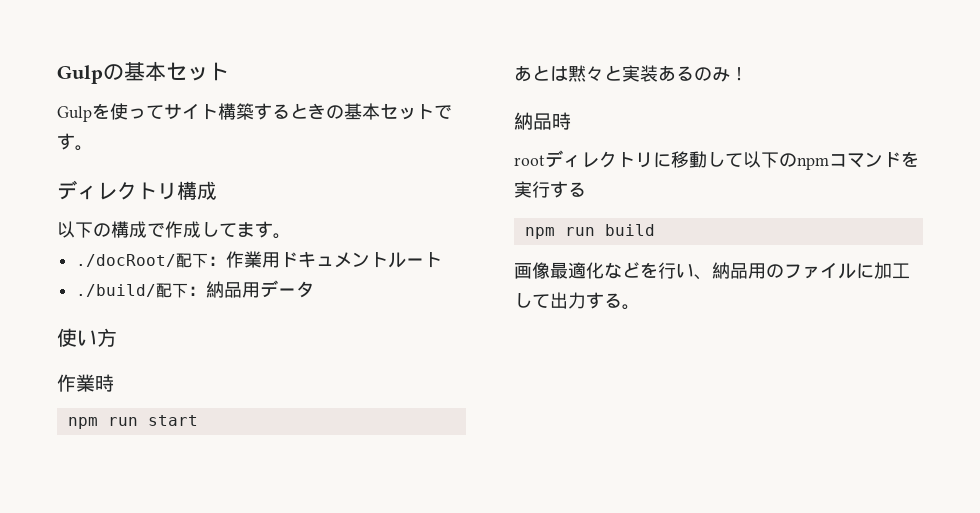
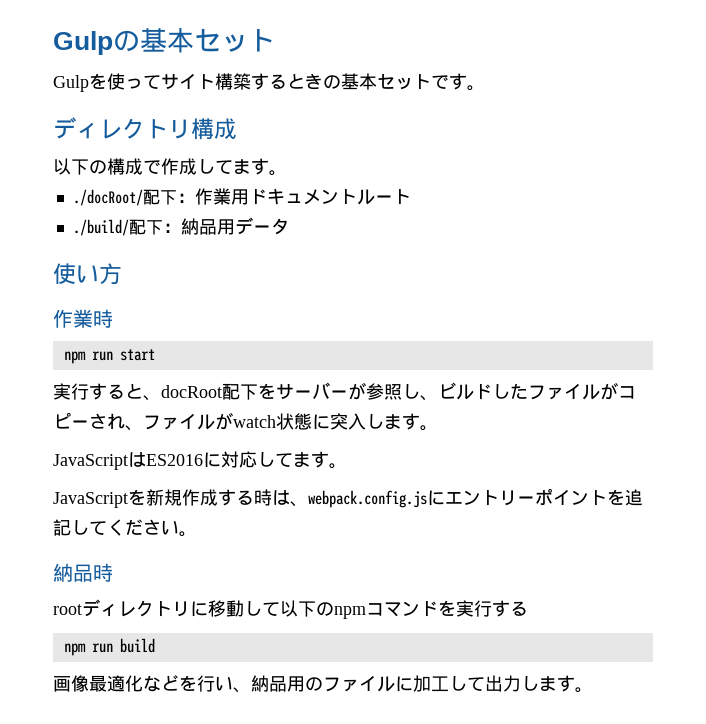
- あとは黙々と実装あるのみ！
+ 実行すると、docRoot配下をサーバーが参照し、ビルドしたファイルがコピーされ、ファイルがwatch状態に突入します。
+ JavaScriptはES2016に対応してます。
+ JavaScriptを新規作成する時は、webpack.config.jsにエントリーポイントを追記してください。
- 画像最適化などを行い、納品用のファイルに加工して出力する。
+ 画像最適化などを行い、納品用のファイルに加工して出力します。

